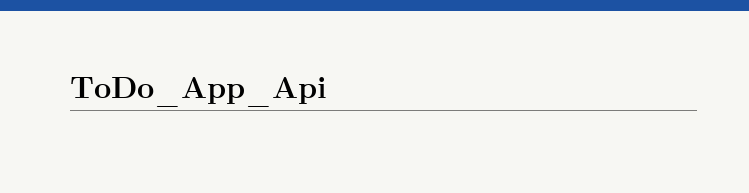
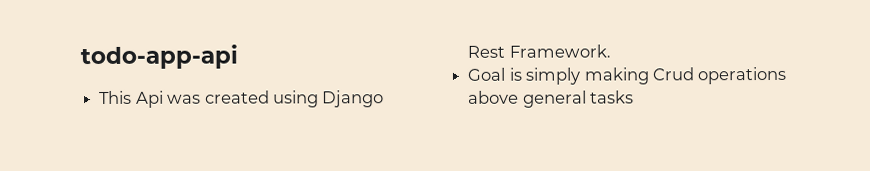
- ToDo_App_Api
+ todo-app-api
+ This Api was created using Django Rest Framework.
+ Goal is simply making Crud operations above general tasks

